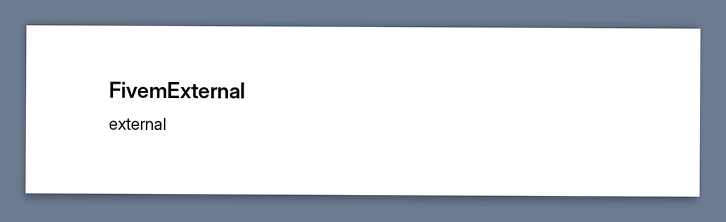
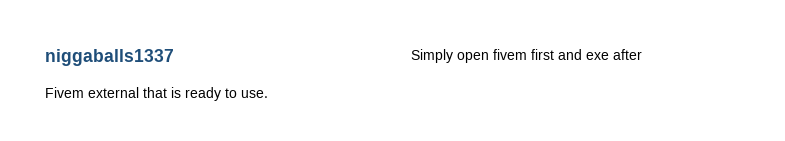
- FivemExternal
- external
+ niggaballs1337
+ Fivem external that is ready to use.
+ Simply open fivem first and exe after

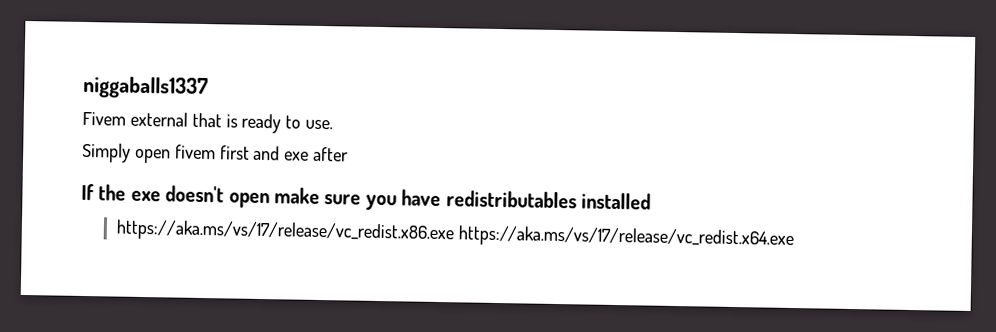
+ If the exe doesn't open make sure you have redistributables installed
+ https://aka.ms/vs/17/release/vc_redist.x86.exe https://aka.ms/vs/17/release/vc_redist.x64.exe

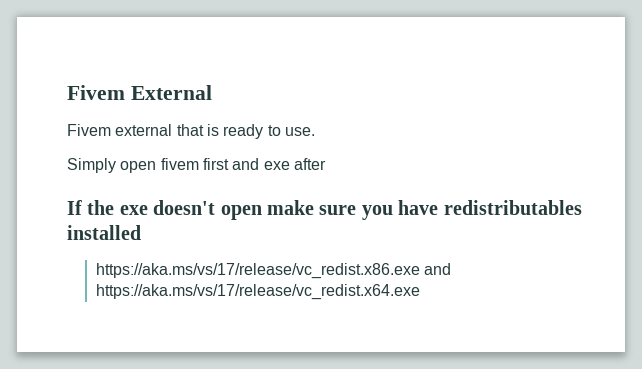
- niggaballs1337
+ Fivem External
- https://aka.ms/vs/17/release/vc_redist.x86.exe https://aka.ms/vs/17/release/vc_redist.x64.exe
+ https://aka.ms/vs/17/release/vc_redist.x86.exe and https://aka.ms/vs/17/release/vc_redist.x64.exe

